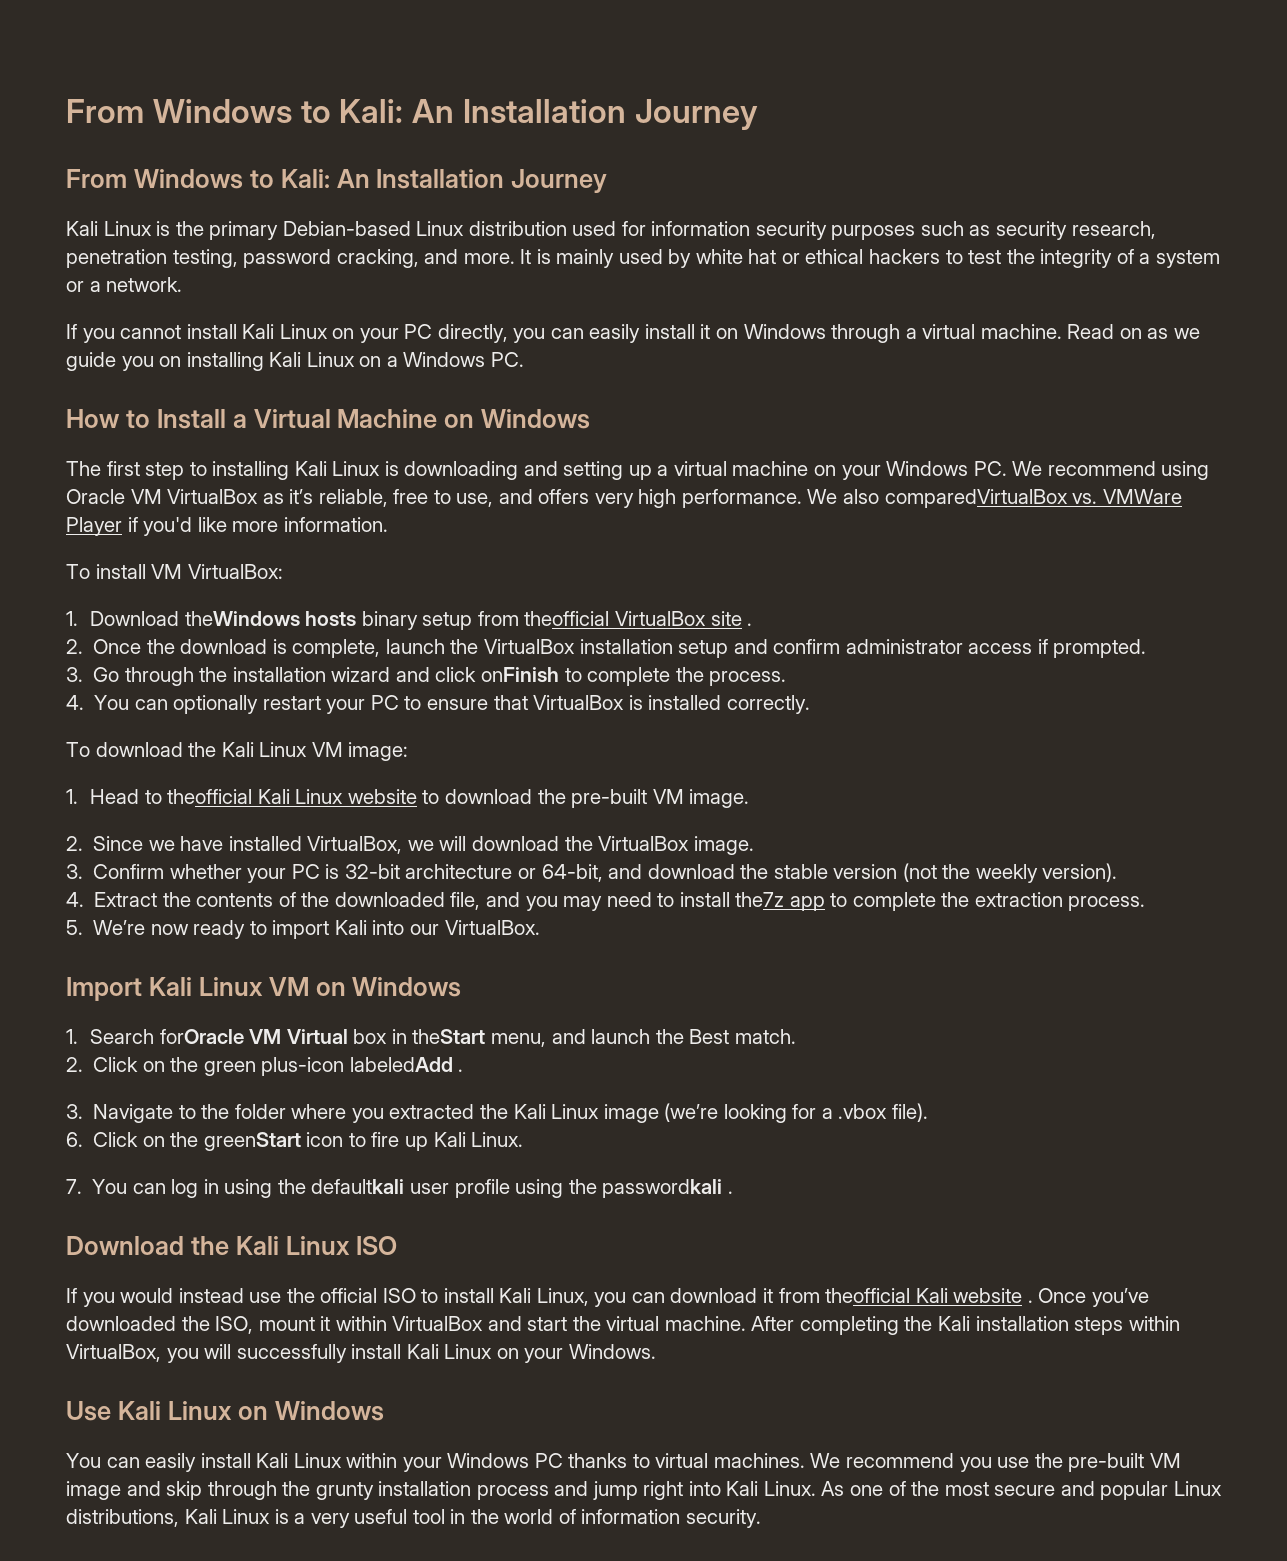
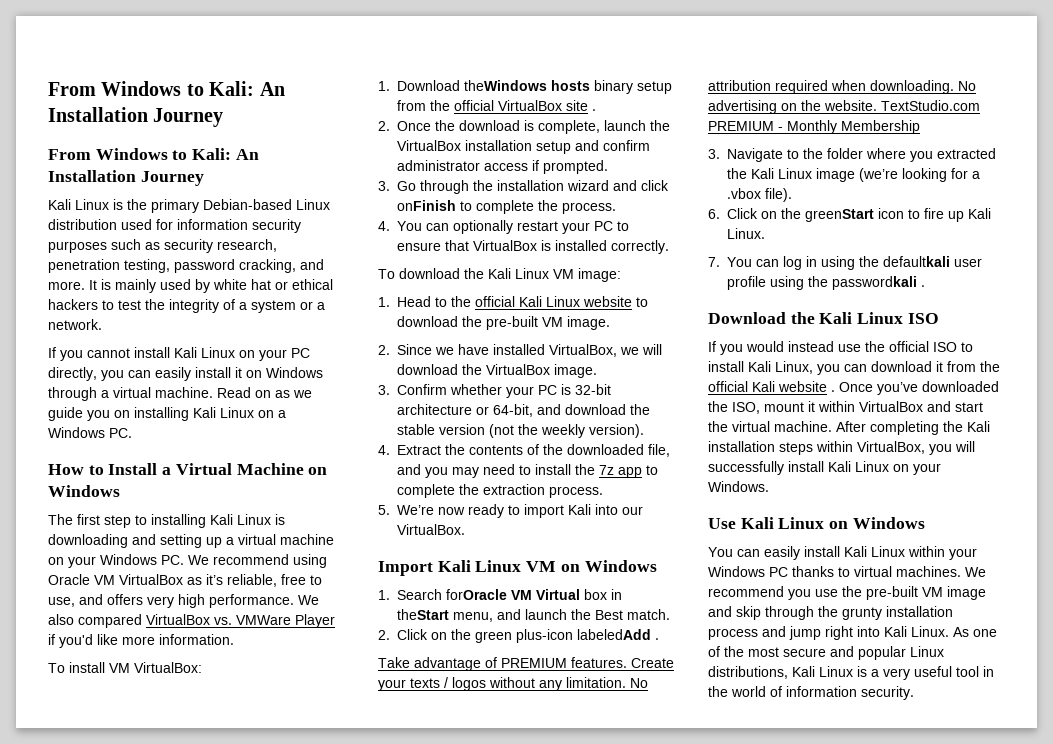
- We also comparedVirtualBox vs. VMWare Player if you'd like more information.
+ We also compared VirtualBox vs. VMWare Player if you'd like more information.
- 1. Download theWindows hosts binary setup from theofficial VirtualBox site .
+ 1. Download theWindows hosts binary setup from the official VirtualBox site .
- 1. Head to theofficial Kali Linux website to download the pre-built VM image.
+ 1. Head to the official Kali Linux website to download the pre-built VM image.
- 4. Extract the contents of the downloaded file, and you may need to install the7z app to complete the extraction process.
+ 4. Extract the contents of the downloaded file, and you may need to install the 7z app to complete the extraction process.
+ Take advantage of PREMIUM features. Create your texts / logos without any limitation. No attribution required when downloading. No advertising on the website. TextStudio.com PREMIUM - Monthly Membership
- If you would instead use the official ISO to install Kali Linux, you can download it from theofficial Kali website .
+ If you would instead use the official ISO to install Kali Linux, you can download it from the official Kali website .

